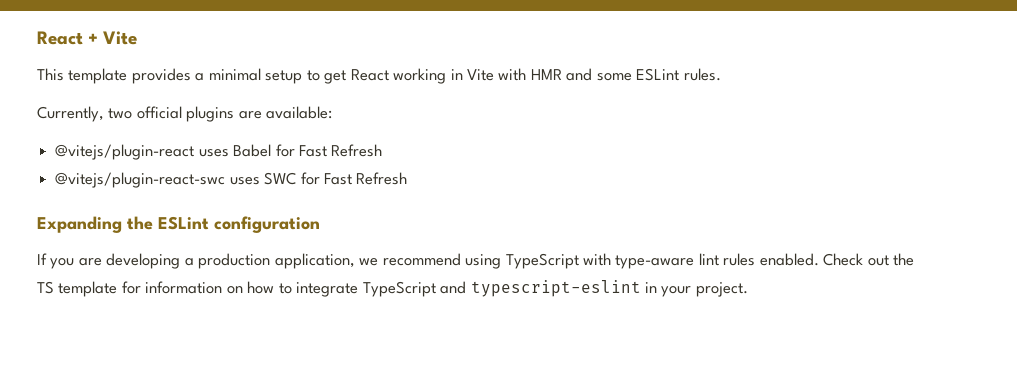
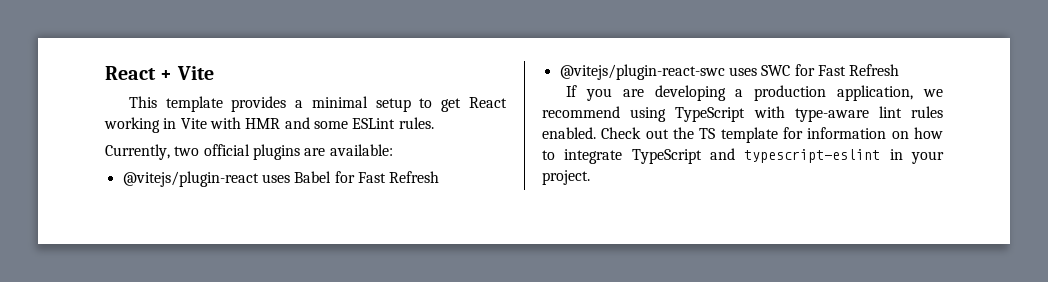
- Expanding the ESLint configuration

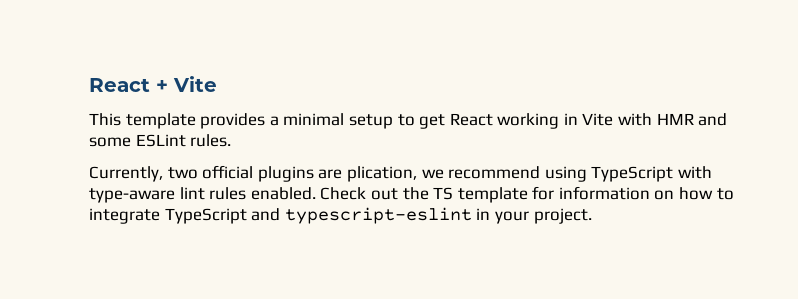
- Currently, two official plugins are available:
- @vitejs/plugin-react uses Babel for Fast Refresh
- @vitejs/plugin-react-swc uses SWC for Fast Refresh
- If you are developing a production application, we recommend using TypeScript with type-aware lint rules enabled.
+ Currently, two official plugins are plication, we recommend using TypeScript with type-aware lint rules enabled.

